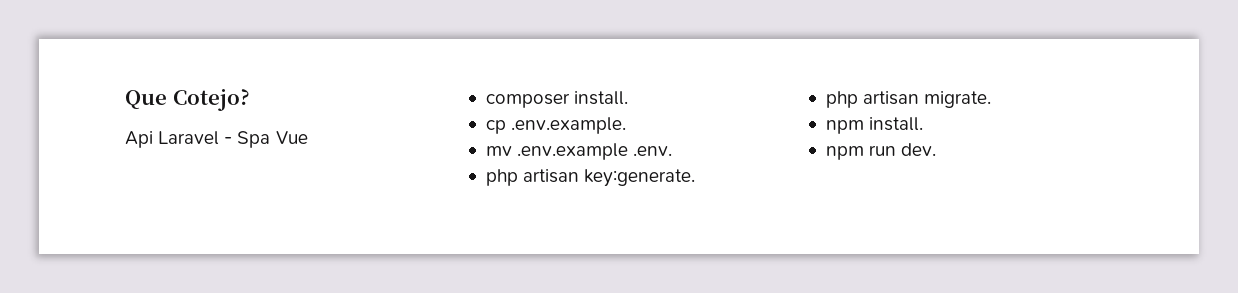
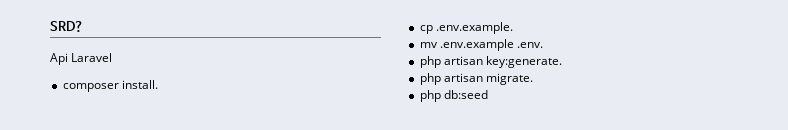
- Que Cotejo?
+ SRD?
- Api Laravel - Spa Vue
+ Api Laravel
- npm install.
- npm run dev.
+ php db:seed

